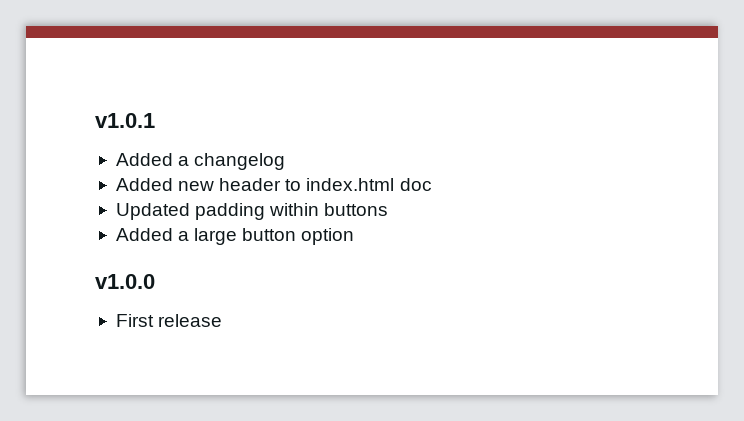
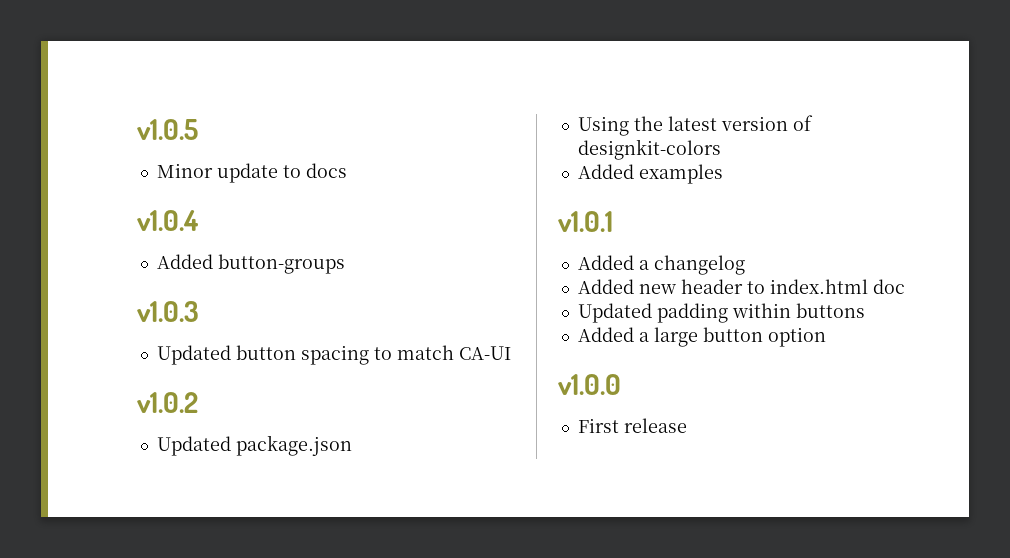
+ v1.0.5
+ Minor update to docs
+ v1.0.4
+ Added button-groups
+ v1.0.3
+ Updated button spacing to match CA-UI
+ v1.0.2
+ Updated package.json
+ Using the latest version of designkit-colors
+ Added examples

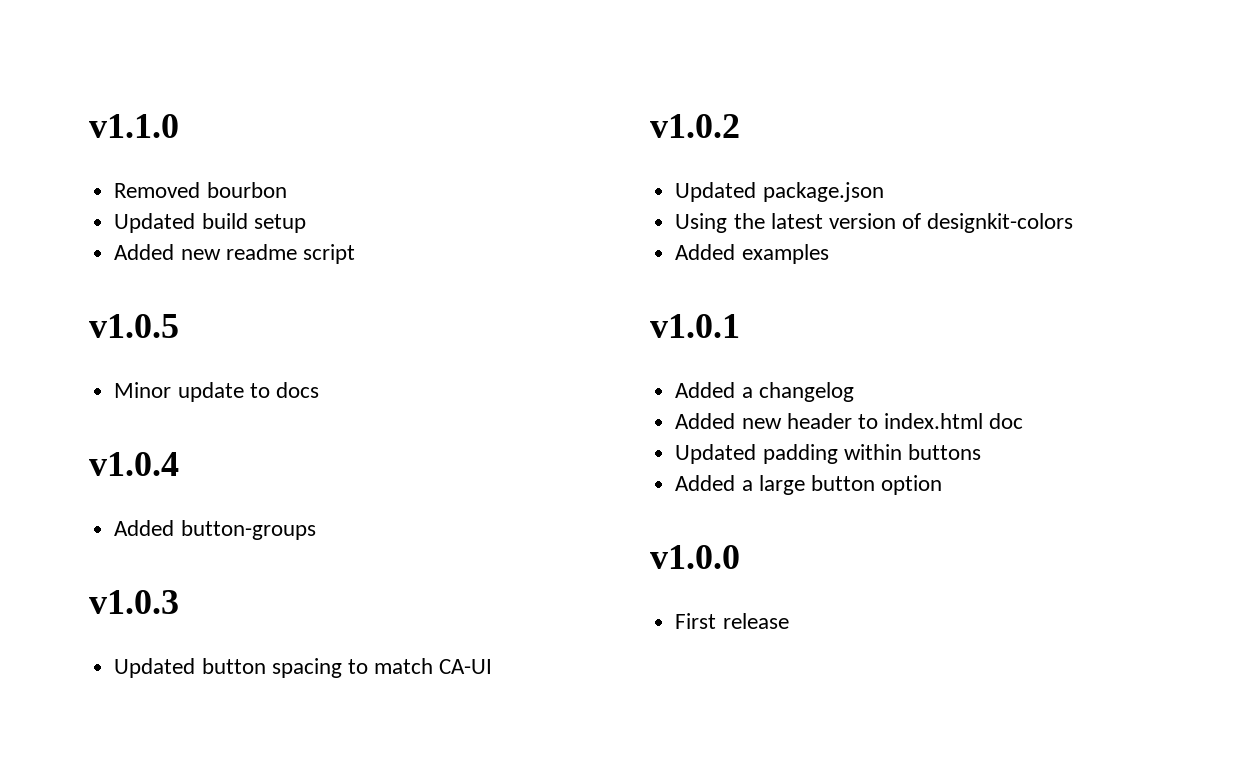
+ v1.1.0
+ Removed bourbon
+ Updated build setup
+ Added new readme script

